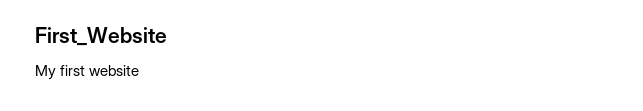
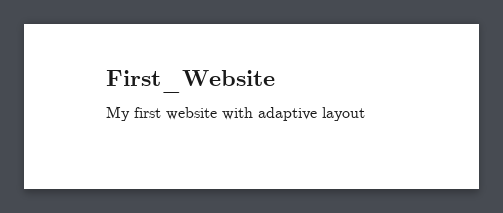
- My first website
+ My first website with adaptive layout

